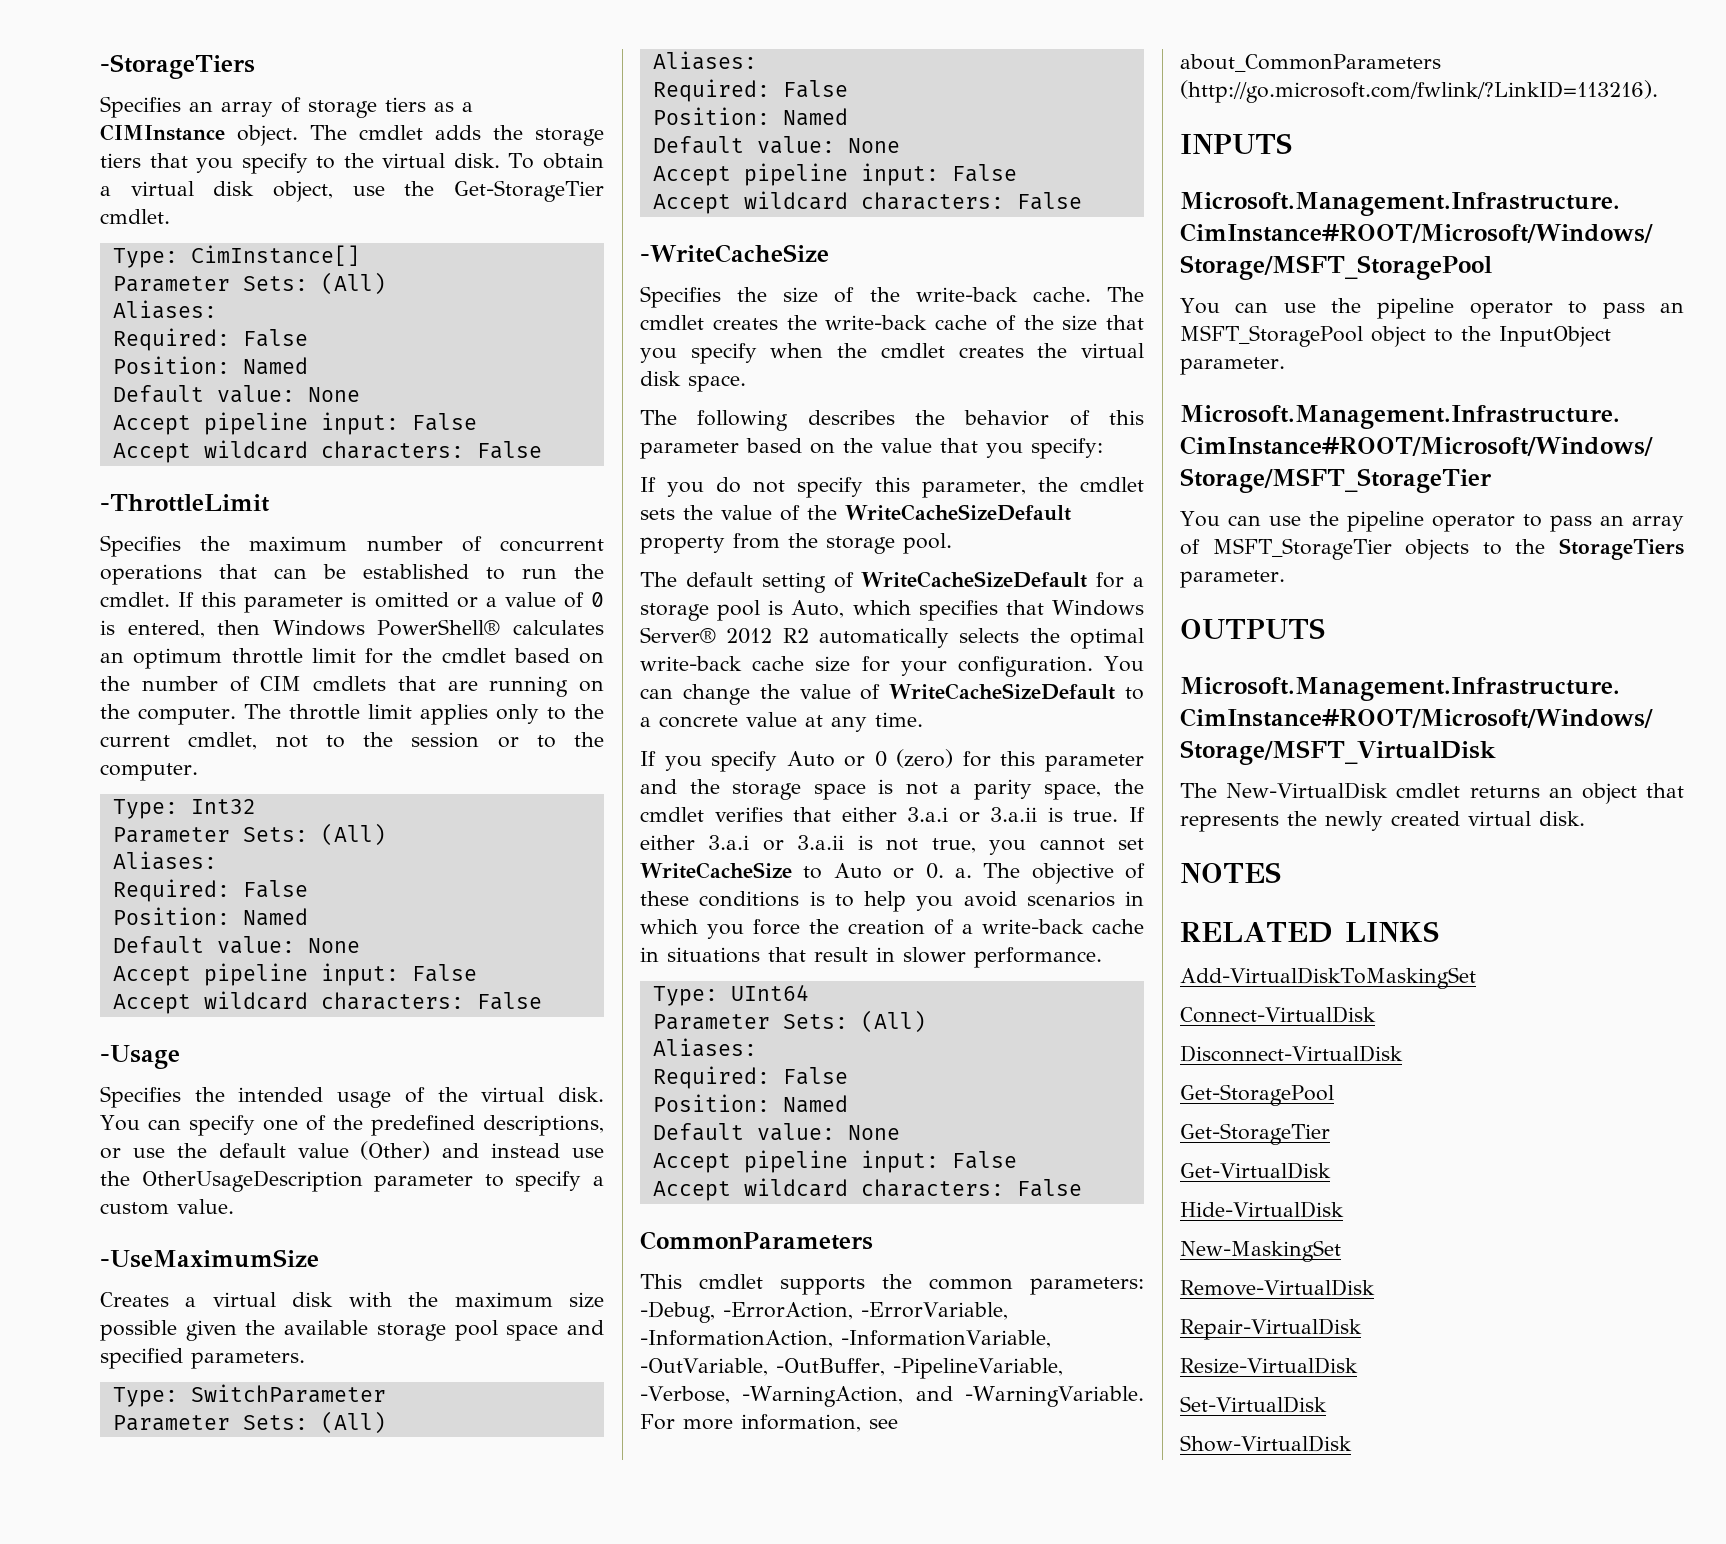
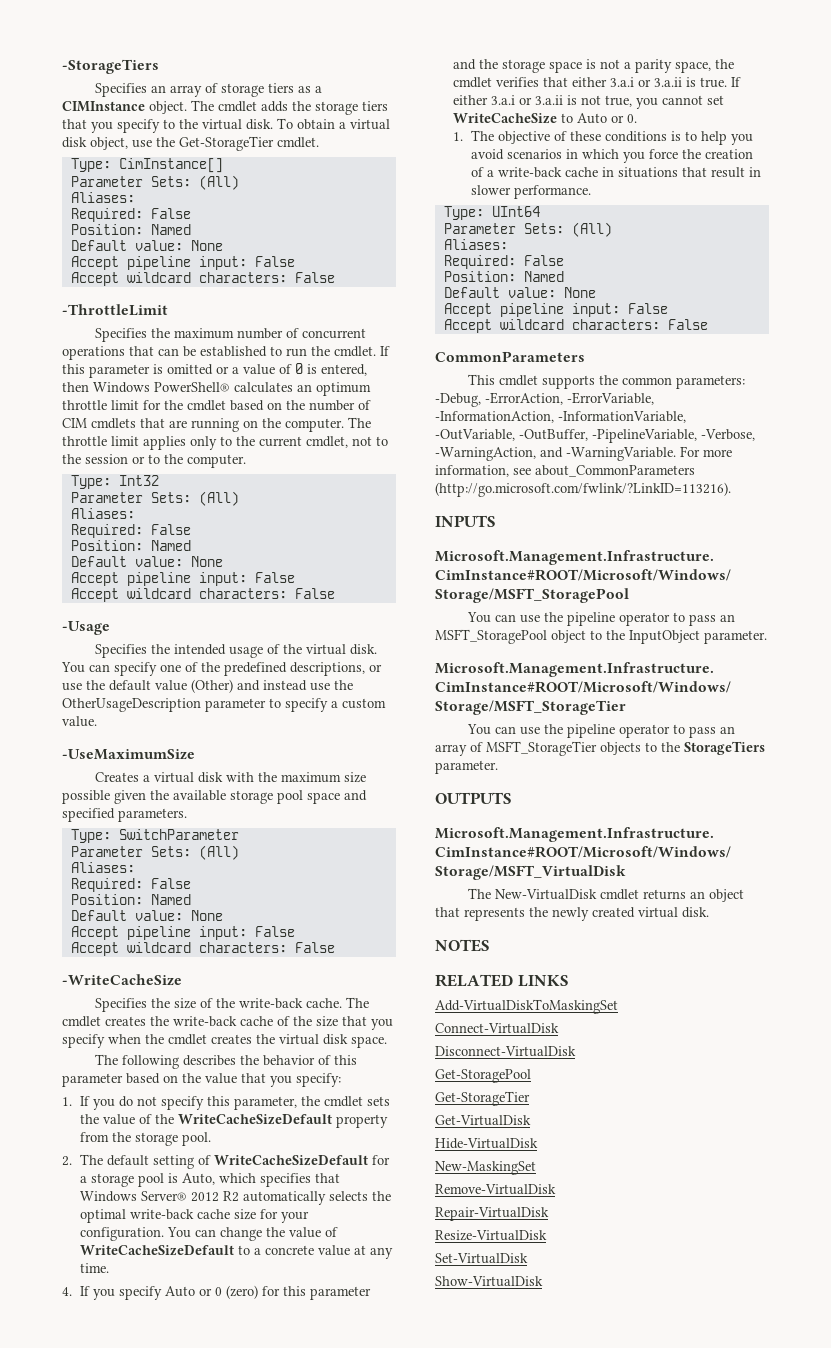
- If you do not specify this parameter, the cmdlet sets the value of the WriteCacheSizeDefault property from the storage pool.
+ 1. If you do not specify this parameter, the cmdlet sets the value of the WriteCacheSizeDefault property from the storage pool.
- The default setting of WriteCacheSizeDefault for a storage pool is Auto, which specifies that Windows Server® 2012 R2 automatically selects the optimal write-back cache size for your configuration.
+ 2. The default setting of WriteCacheSizeDefault for a storage pool is Auto, which specifies that Windows Server® 2012 R2 automatically selects the optimal write-back cache size for your configuration.
- If you specify Auto or 0 (zero) for this parameter and the storage space is not a parity space, the cmdlet verifies that either 3.a.i or 3.a.ii is true.
+ 4. If you specify Auto or 0 (zero) for this parameter and the storage space is not a parity space, the cmdlet verifies that either 3.a.i or 3.a.ii is true.
- If either 3.a.i or 3.a.ii is not true, you cannot set WriteCacheSize to Auto or 0. a. The objective of these conditions is to help you avoid scenarios in which you force the creation of a write-back cache in situations that result in slower performance.
+ If either 3.a.i or 3.a.ii is not true, you cannot set WriteCacheSize to Auto or 0.
+ 1. The objective of these conditions is to help you avoid scenarios in which you force the creation of a write-back cache in situations that result in slower performance.

